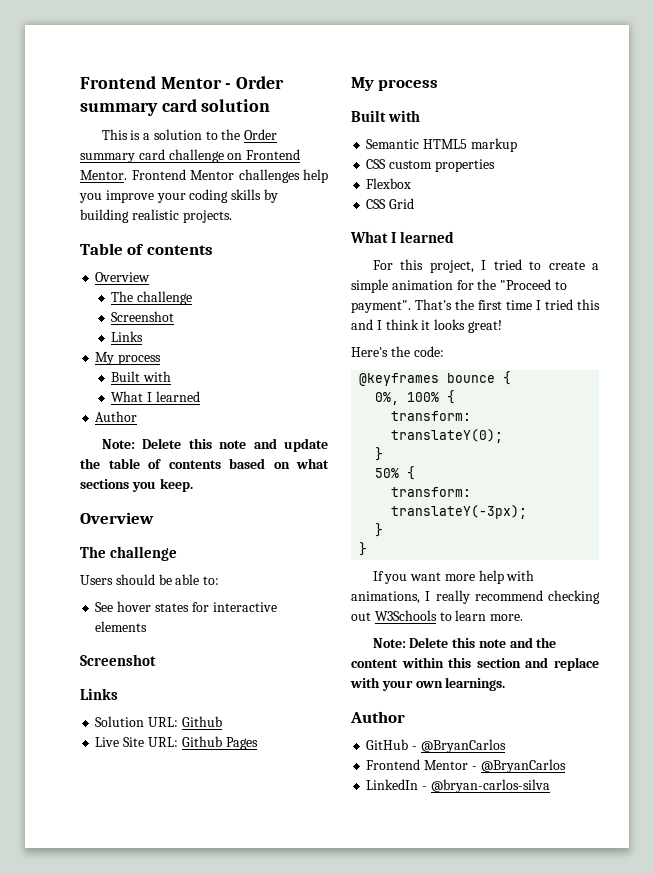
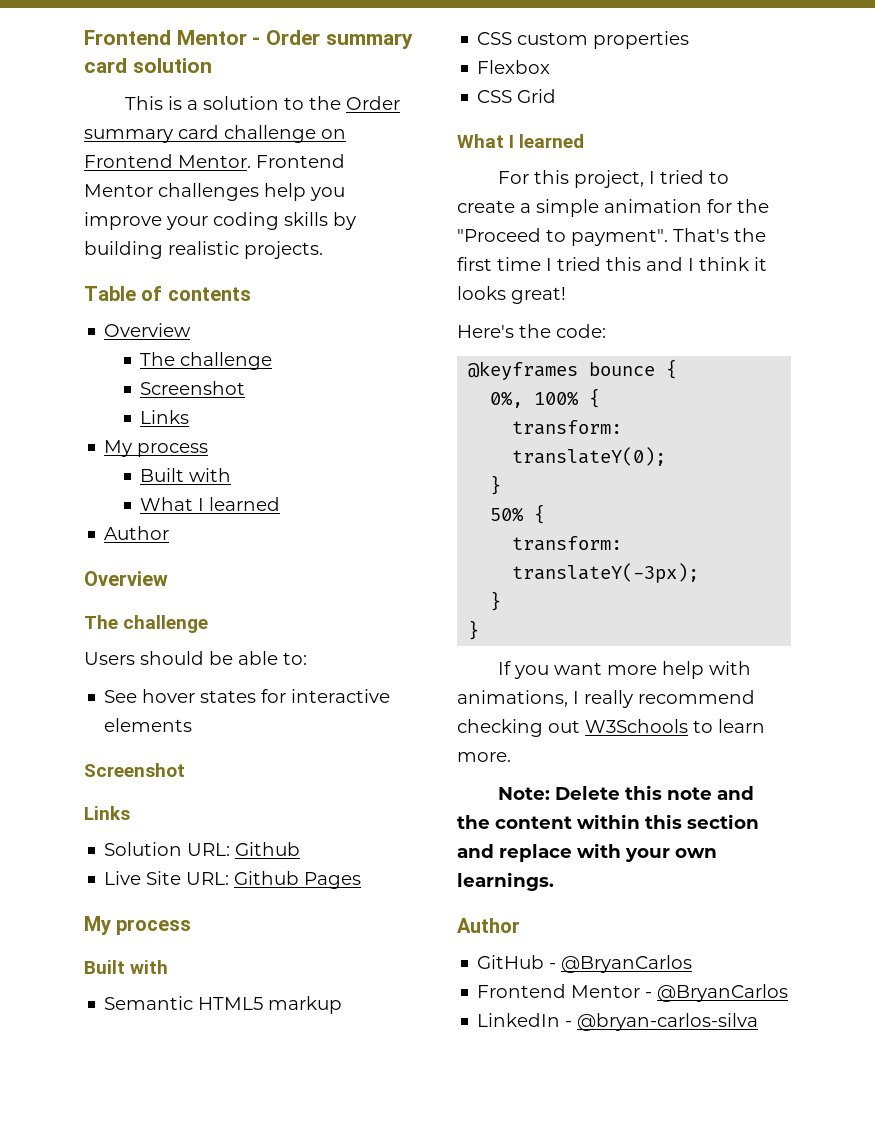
- Note: Delete this note and update the table of contents based on what sections you keep.

